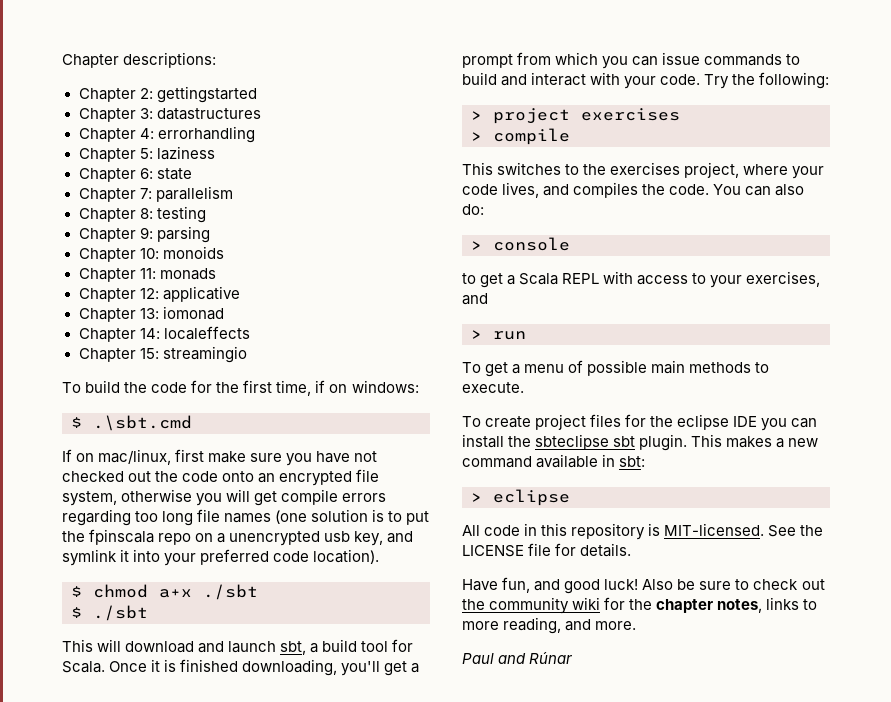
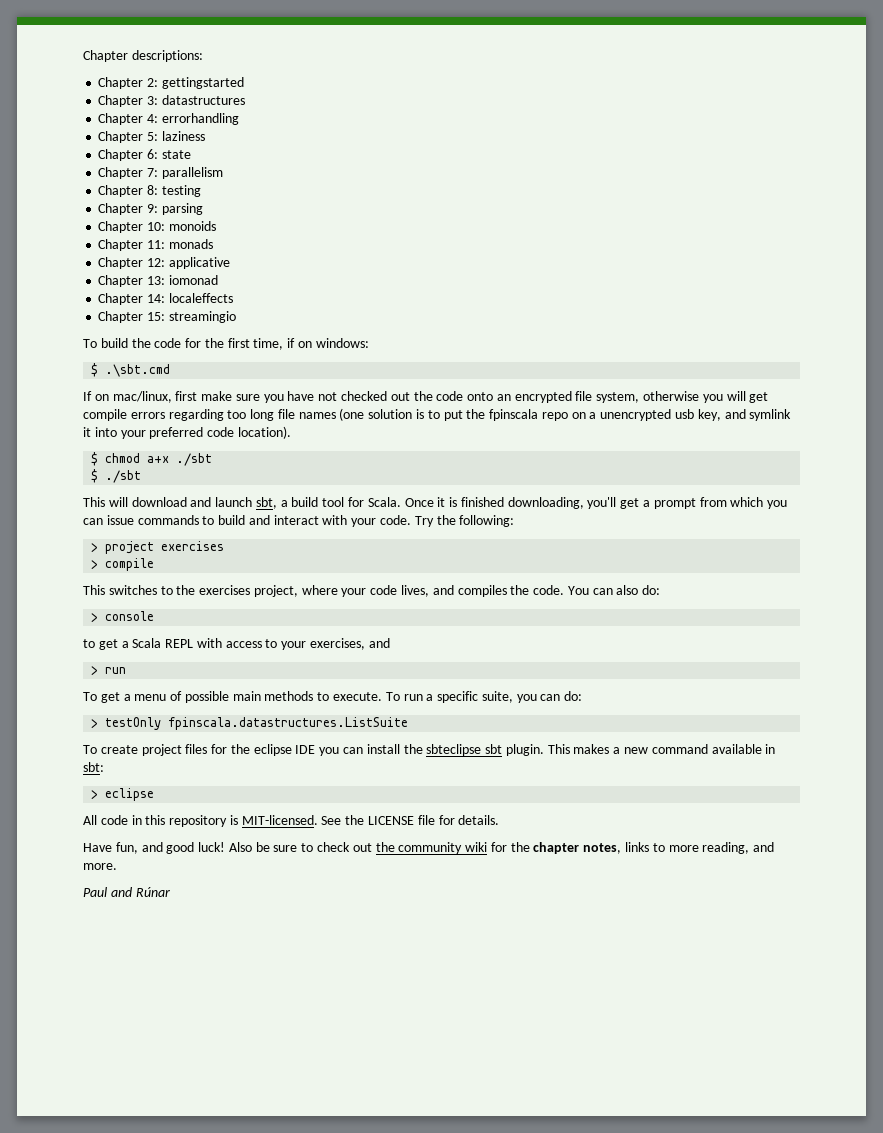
+ To run a specific suite, you can do:
+ > testOnly fpinscala.datastructures.ListSuite

